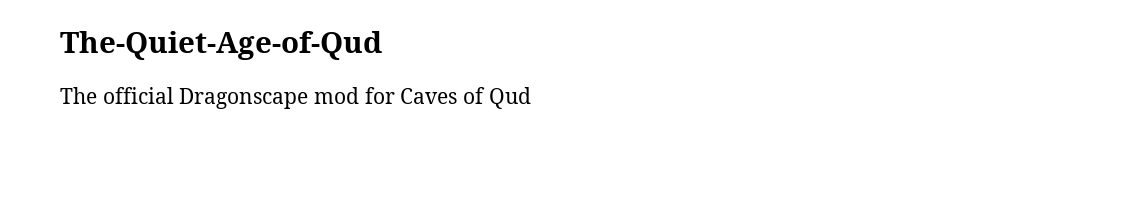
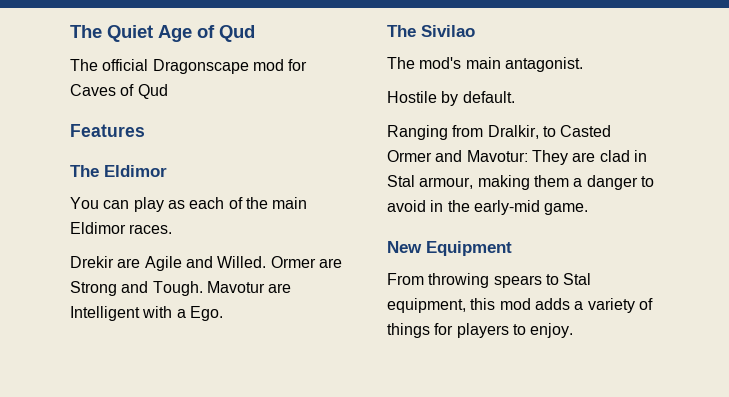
- The-Quiet-Age-of-Qud
+ The Quiet Age of Qud
+ Features
+ The Eldimor
+ You can play as each of the main Eldimor races.
+ Drekir are Agile and Willed. Ormer are Strong and Tough. Mavotur are Intelligent with a Ego.
+ The Sivilao
+ The mod's main antagonist.
+ Hostile by default.
+ Ranging from Dralkir, to Casted Ormer and Mavotur: They are clad in Stal armour, making them a danger to avoid in the early-mid game.
+ New Equipment
+ From throwing spears to Stal equipment, this mod adds a variety of things for players to enjoy.

